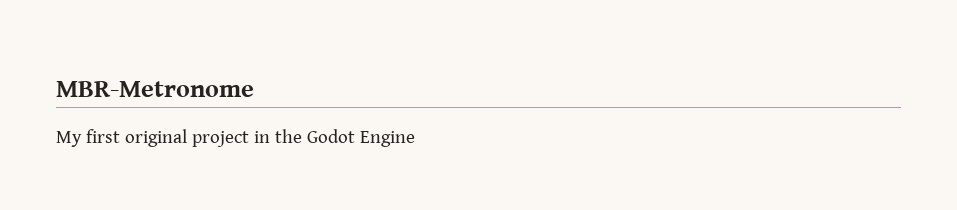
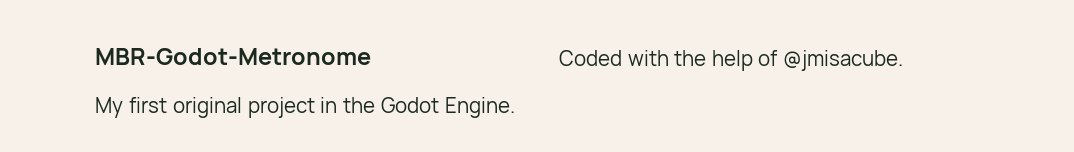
- MBR-Metronome
+ MBR-Godot-Metronome
- My first original project in the Godot Engine
+ My first original project in the Godot Engine. Coded with the help of @jmisacube.

